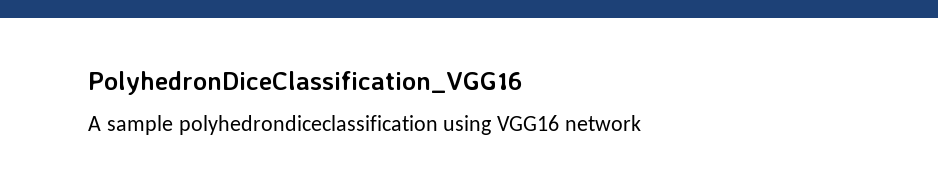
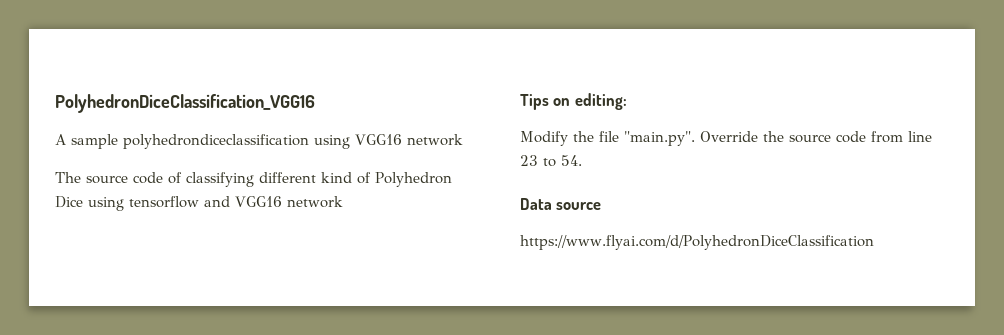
+ The source code of classifying different kind of Polyhedron Dice using tensorflow and VGG16 network
+ Tips on editing:
+ Modify the file "main.py". Override the source code from line 23 to 54.
+ Data source
+ https://www.flyai.com/d/PolyhedronDiceClassification

